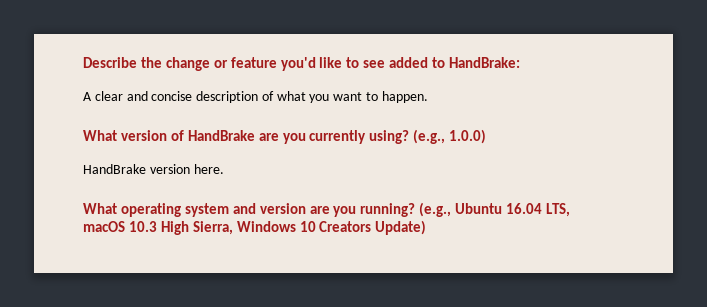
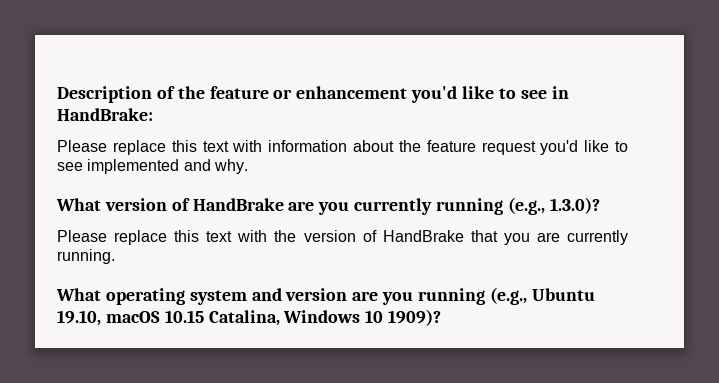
- Describe the change or feature you'd like to see added to HandBrake:
+ Description of the feature or enhancement you'd like to see in HandBrake:
- A clear and concise description of what you want to happen.
+ Please replace this text with information about the feature request you'd like to see implemented and why.
- What version of HandBrake are you currently using? (e.g., 1.0.0)
- HandBrake version here.
+ What version of HandBrake are you currently running (e.g., 1.3.0)?
+ Please replace this text with the version of HandBrake that you are currently running.
- What operating system and version are you running? (e.g., Ubuntu 16.04 LTS, macOS 10.3 High Sierra, Windows 10 Creators Update)
+ What operating system and version are you running (e.g., Ubuntu 19.10, macOS 10.15 Catalina, Windows 10 1909)?

